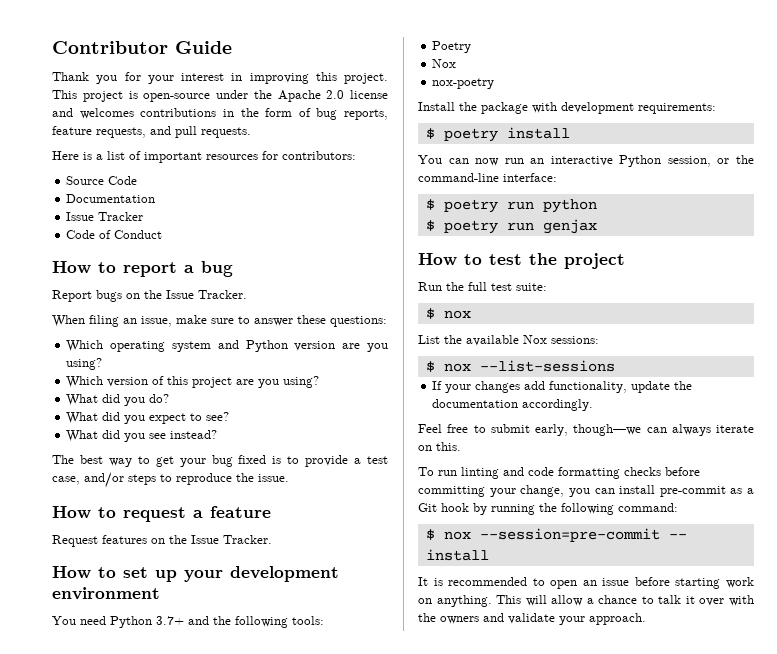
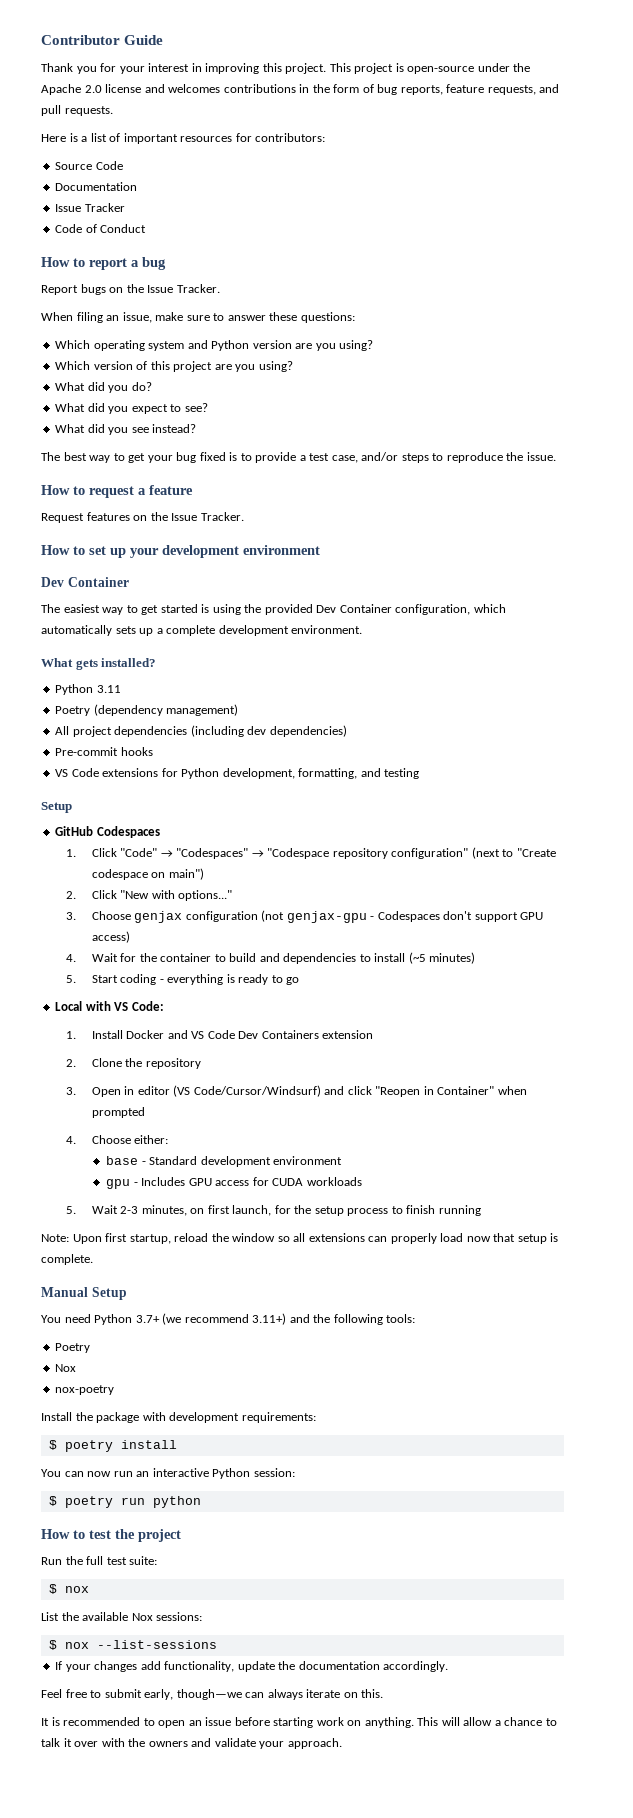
  How to set up your development environment
+ Dev Container
+ The easiest way to get started is using the provided Dev Container configuration, which automatically sets up a complete development environment.
+ What gets installed?
+ Python 3.11
+ Poetry (dependency management)
+ All project dependencies (including dev dependencies)
+ Pre-commit hooks
+ VS Code extensions for Python development, formatting, and testing
+ Setup
+ GitHub Codespaces
+ 1. Click "Code" → "Codespaces" → "Codespace repository configuration" (next to "Create codespace on main")
+ 2. Click "New with options..."
+ 3. Choose genjax configuration (not genjax-gpu - Codespaces don't support GPU access)
+ 4. Wait for the container to build and dependencies to install (~5 minutes)
+ 5. Start coding - everything is ready to go
+ Local with VS Code:
+ 1. Install Docker and VS Code Dev Containers extension
+ 2. Clone the repository
+ 3. Open in editor (VS Code/Cursor/Windsurf) and click "Reopen in Container" when prompted
+ 4. Choose either:
+ base - Standard development environment
+ gpu - Includes GPU access for CUDA workloads
+ 5. Wait 2-3 minutes, on first launch, for the setup process to finish running
+ Note: Upon first startup, reload the window so all extensions can properly load now that setup is complete.
+ Manual Setup
- You need Python 3.7+ and the following tools:
+ You need Python 3.7+ (we recommend 3.11+) and the following tools:
- You can now run an interactive Python session, or the command-line interface:
+ You can now run an interactive Python session:
- $ poetry run genjax
- To run linting and code formatting checks before committing your change, you can install pre-commit as a Git hook by running the following command:
- $ nox --session=pre-commit -- install

